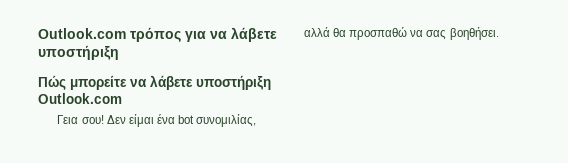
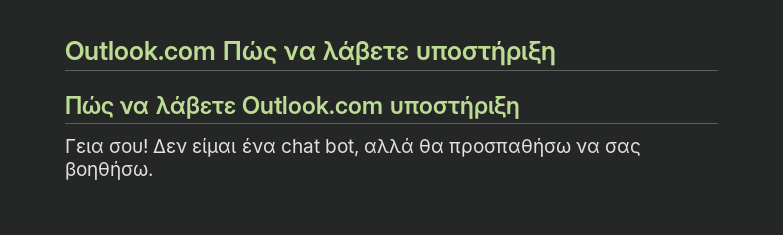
- Outlook.com τρόπος για να λάβετε υποστήριξη
+ Outlook.com Πώς να λάβετε υποστήριξη
- Πώς μπορείτε να λάβετε υποστήριξη Outlook.com
+ Πώς να λάβετε Outlook.com υποστήριξη
- Δεν είμαι ένα bot συνομιλίας, αλλά θα προσπαθώ να σας βοηθήσει.
+ Δεν είμαι ένα chat bot, αλλά θα προσπαθήσω να σας βοηθήσω.

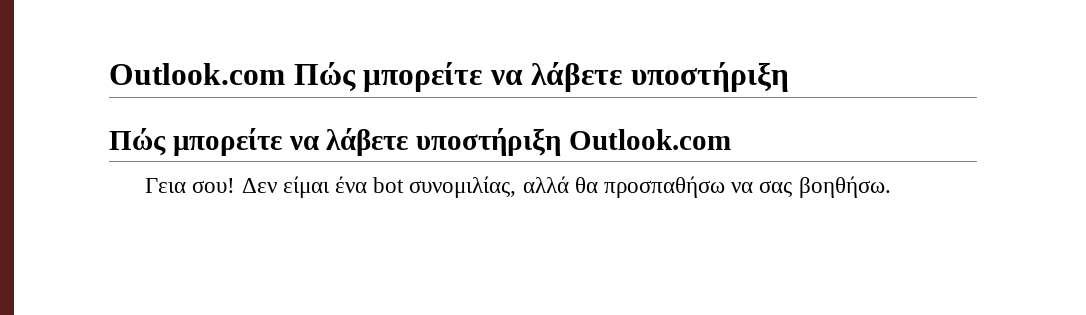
- Outlook.com Πώς να λάβετε υποστήριξη
+ Outlook.com Πώς μπορείτε να λάβετε υποστήριξη
- Πώς να λάβετε Outlook.com υποστήριξη
+ Πώς μπορείτε να λάβετε υποστήριξη Outlook.com
- Δεν είμαι ένα chat bot, αλλά θα προσπαθήσω να σας βοηθήσω.
+ Δεν είμαι ένα bot συνομιλίας, αλλά θα προσπαθήσω να σας βοηθήσω.

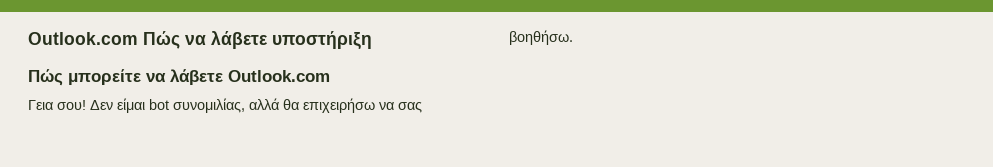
- Outlook.com Πώς μπορείτε να λάβετε υποστήριξη
+ Outlook.com Πώς να λάβετε υποστήριξη
- Πώς μπορείτε να λάβετε υποστήριξη Outlook.com
+ Πώς μπορείτε να λάβετε Outlook.com
- Δεν είμαι ένα bot συνομιλίας, αλλά θα προσπαθήσω να σας βοηθήσω.
+ Δεν είμαι bot συνομιλίας, αλλά θα επιχειρήσω να σας βοηθήσω.

